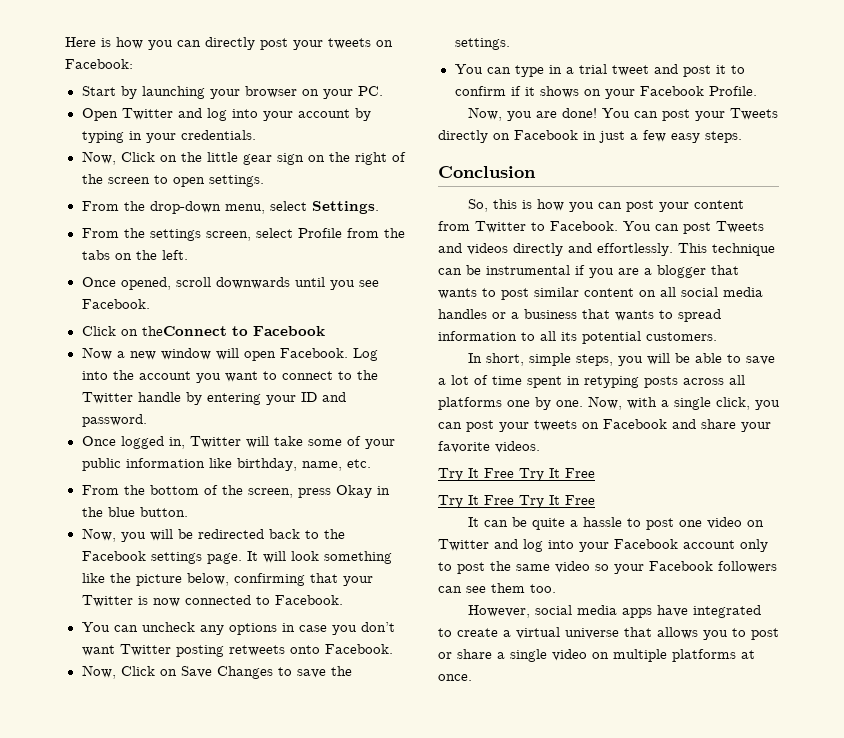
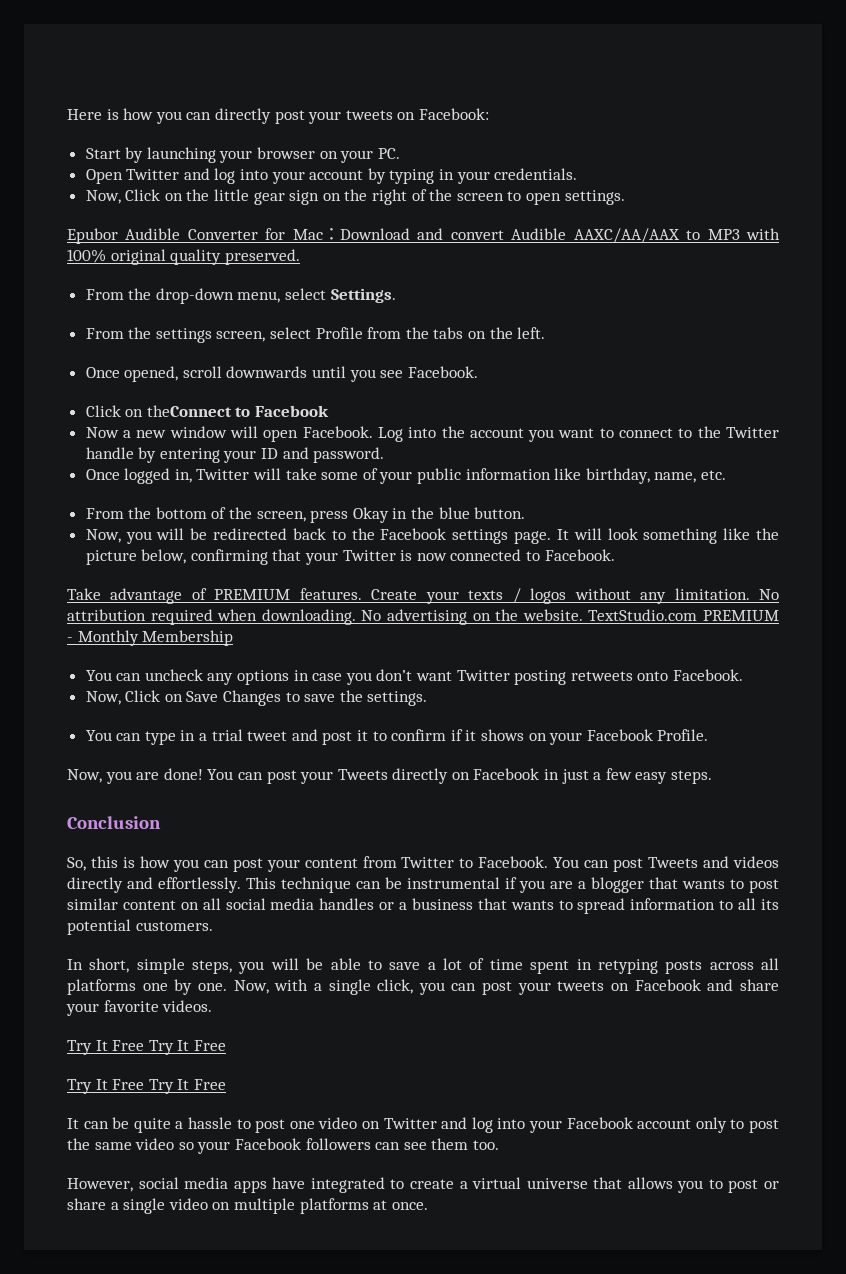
+ Epubor Audible Converter for Mac：Download and convert Audible AAXC/AA/AAX to MP3 with 100% original quality preserved.
+ Take advantage of PREMIUM features. Create your texts / logos without any limitation. No attribution required when downloading. No advertising on the website. TextStudio.com PREMIUM - Monthly Membership

